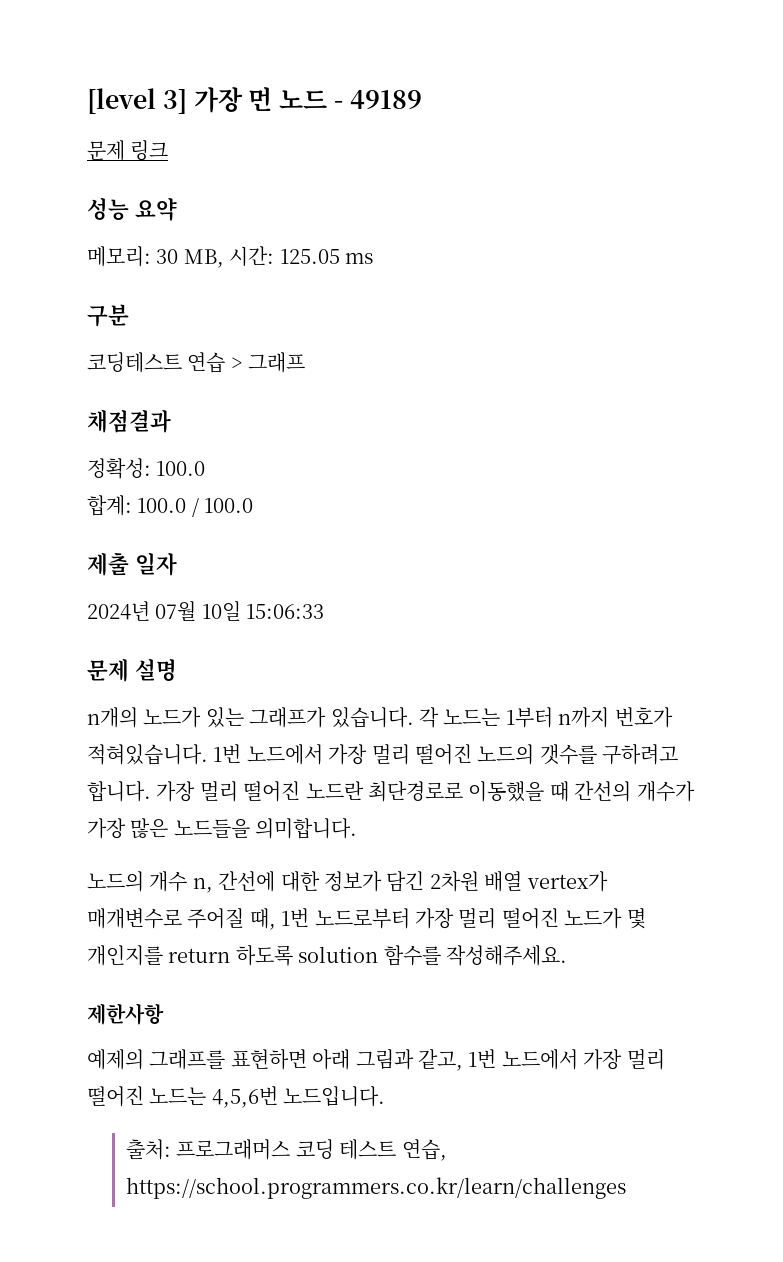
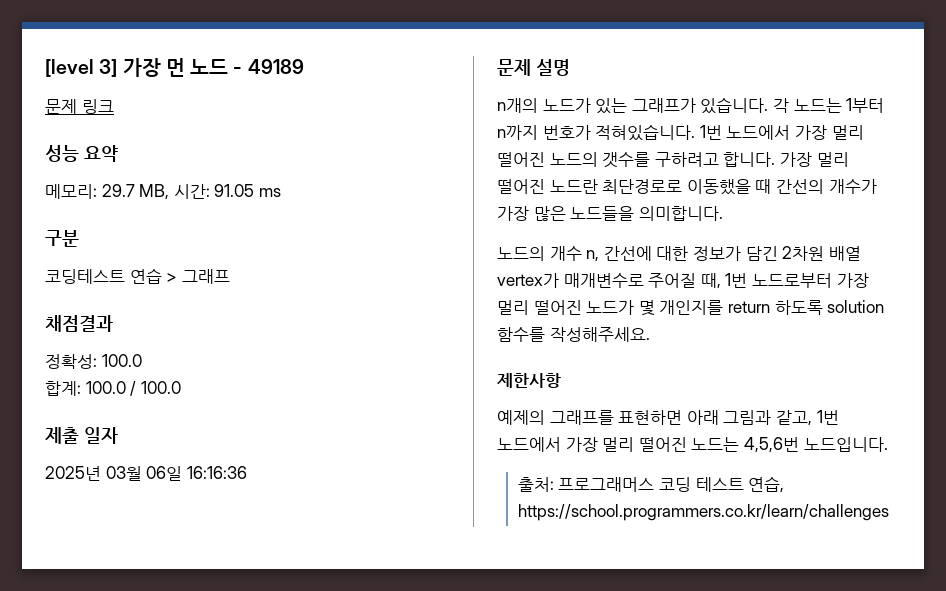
- 메모리: 30 MB, 시간: 125.05 ms
+ 메모리: 29.7 MB, 시간: 91.05 ms
- 2024년 07월 10일 15:06:33
+ 2025년 03월 06일 16:16:36

